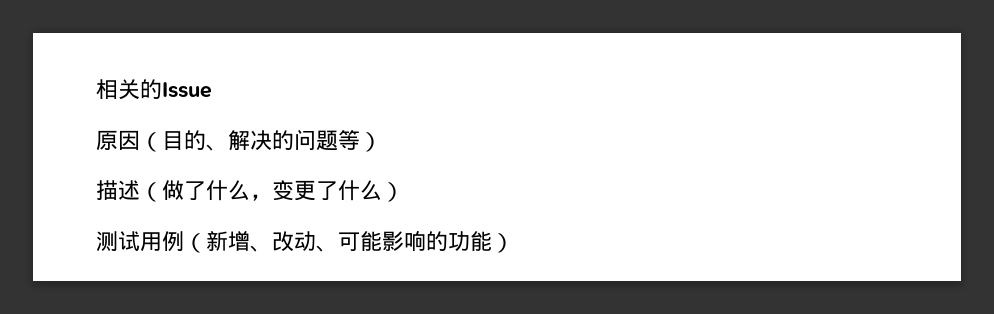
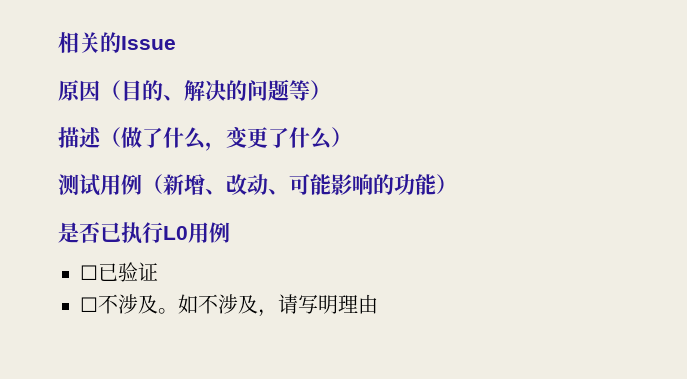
+ 是否已执行L0用例
+ ☐已验证
+ ☐不涉及。如不涉及，请写明理由

